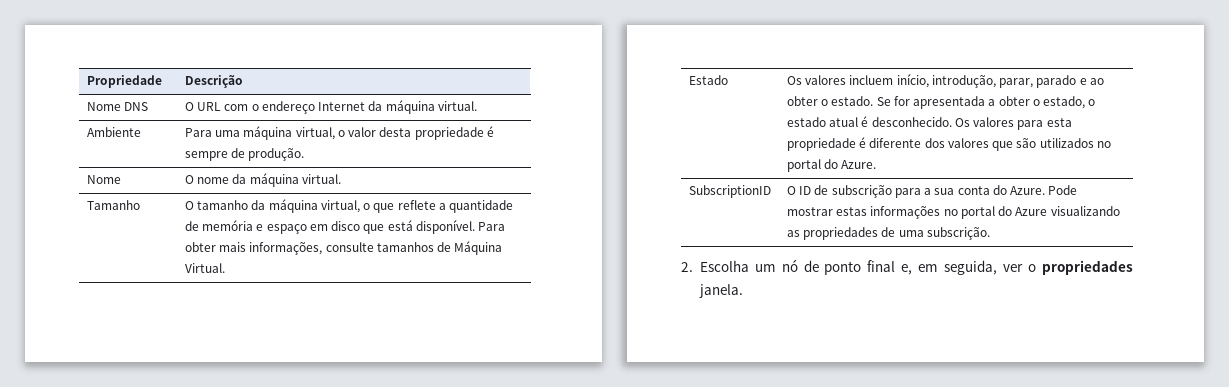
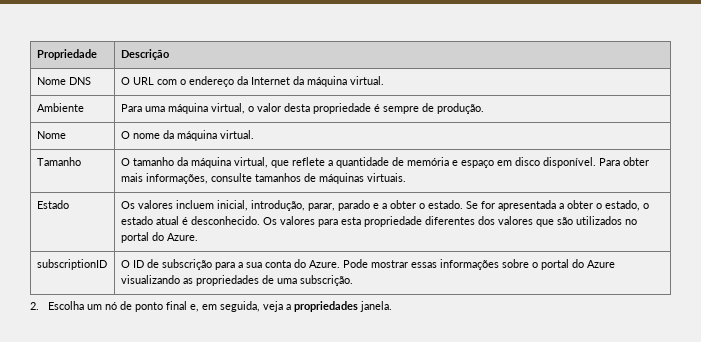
- Nome DNS | O URL com o endereço Internet da máquina virtual.
+ Nome DNS | O URL com o endereço da Internet da máquina virtual.
- Tamanho | O tamanho da máquina virtual, o que reflete a quantidade de memória e espaço em disco que está disponível. Para obter mais informações, consulte tamanhos de Máquina Virtual.
+ Tamanho | O tamanho da máquina virtual, que reflete a quantidade de memória e espaço em disco disponível. Para obter mais informações, consulte tamanhos de máquinas virtuais.
- Os valores incluem início, introdução, parar, parado e ao obter o estado.
+ Os valores incluem inicial, introdução, parar, parado e a obter o estado.
- Os valores para esta propriedade é diferente dos valores que são utilizados no portal do Azure.
+ Os valores para esta propriedade diferentes dos valores que são utilizados no portal do Azure.
- SubscriptionID | O ID de subscrição para a sua conta do Azure. Pode mostrar estas informações no portal do Azure visualizando as propriedades de uma subscrição.
+ subscriptionID | O ID de subscrição para a sua conta do Azure. Pode mostrar essas informações sobre o portal do Azure visualizando as propriedades de uma subscrição.
- 2. Escolha um nó de ponto final e, em seguida, ver o propriedades janela.
+ 2. Escolha um nó de ponto final e, em seguida, veja a propriedades janela.

